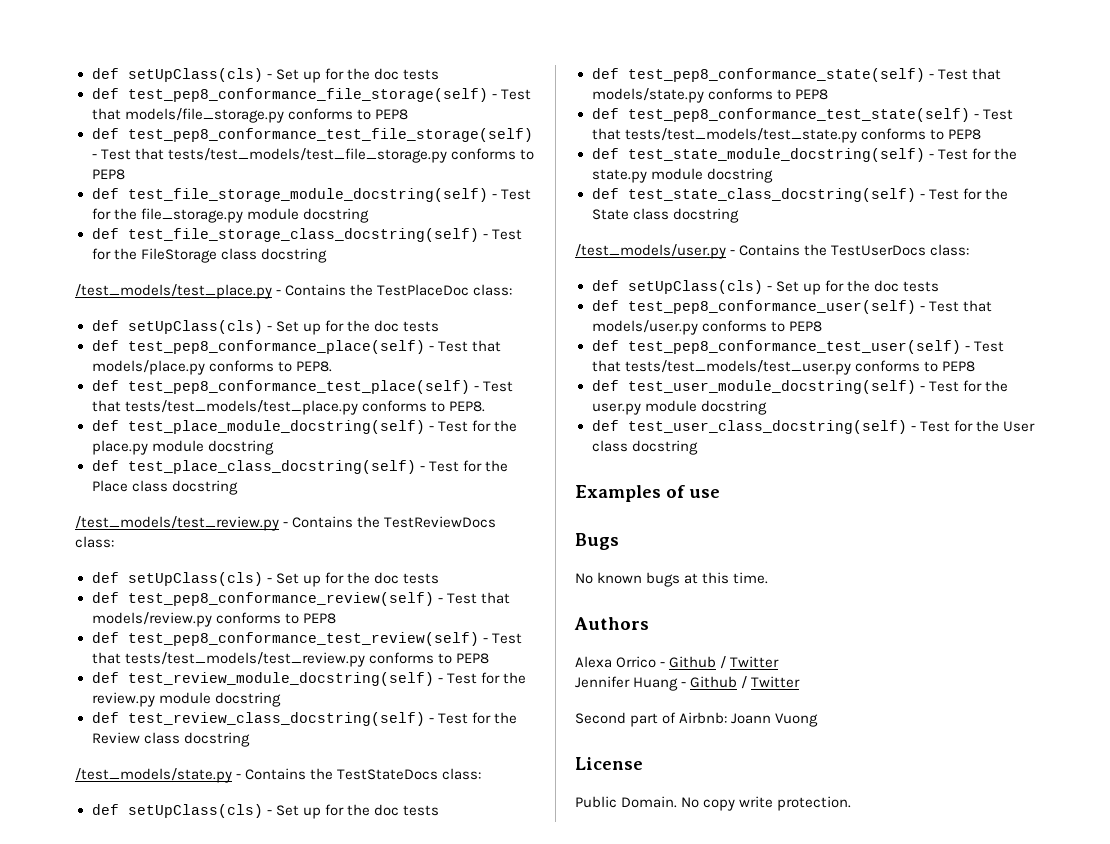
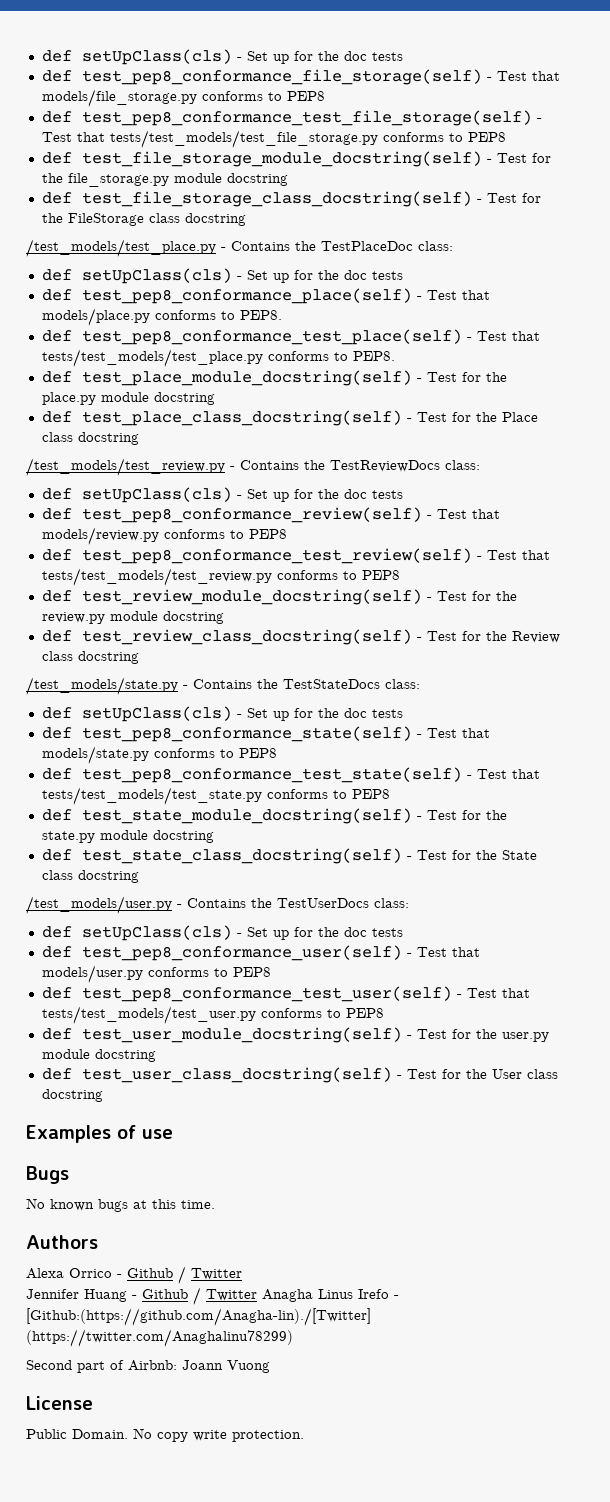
- Jennifer Huang - Github / Twitter
+ Jennifer Huang - Github / Twitter Anagha Linus Irefo - [Github:(https://github.com/Anagha-lin)./[Twitter] (https://twitter.com/Anaghalinu78299)

